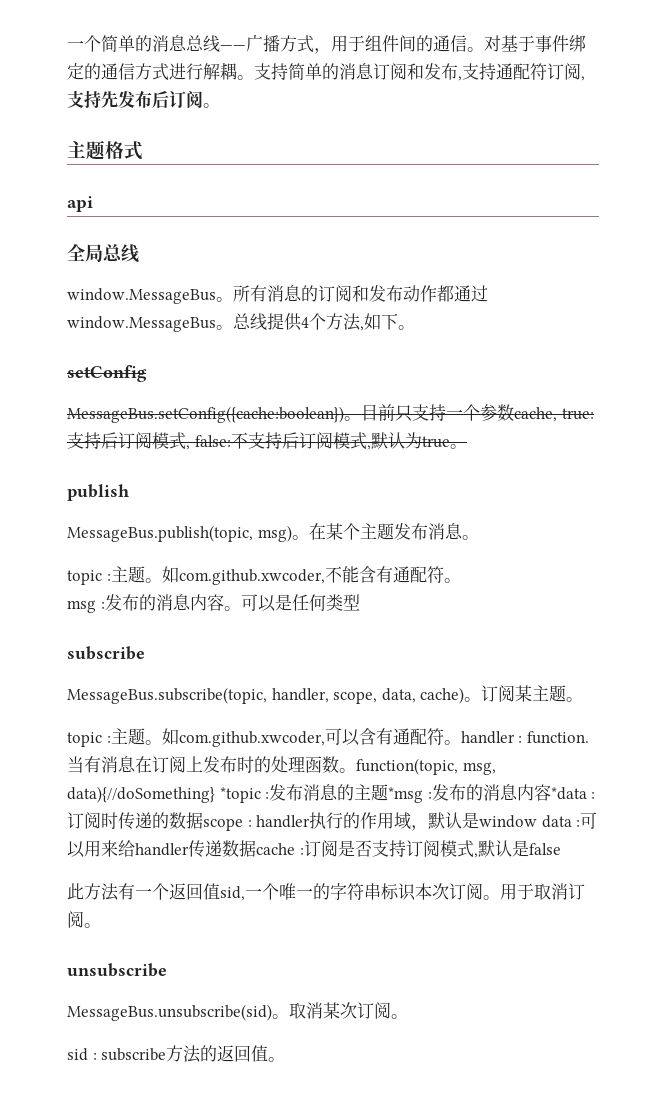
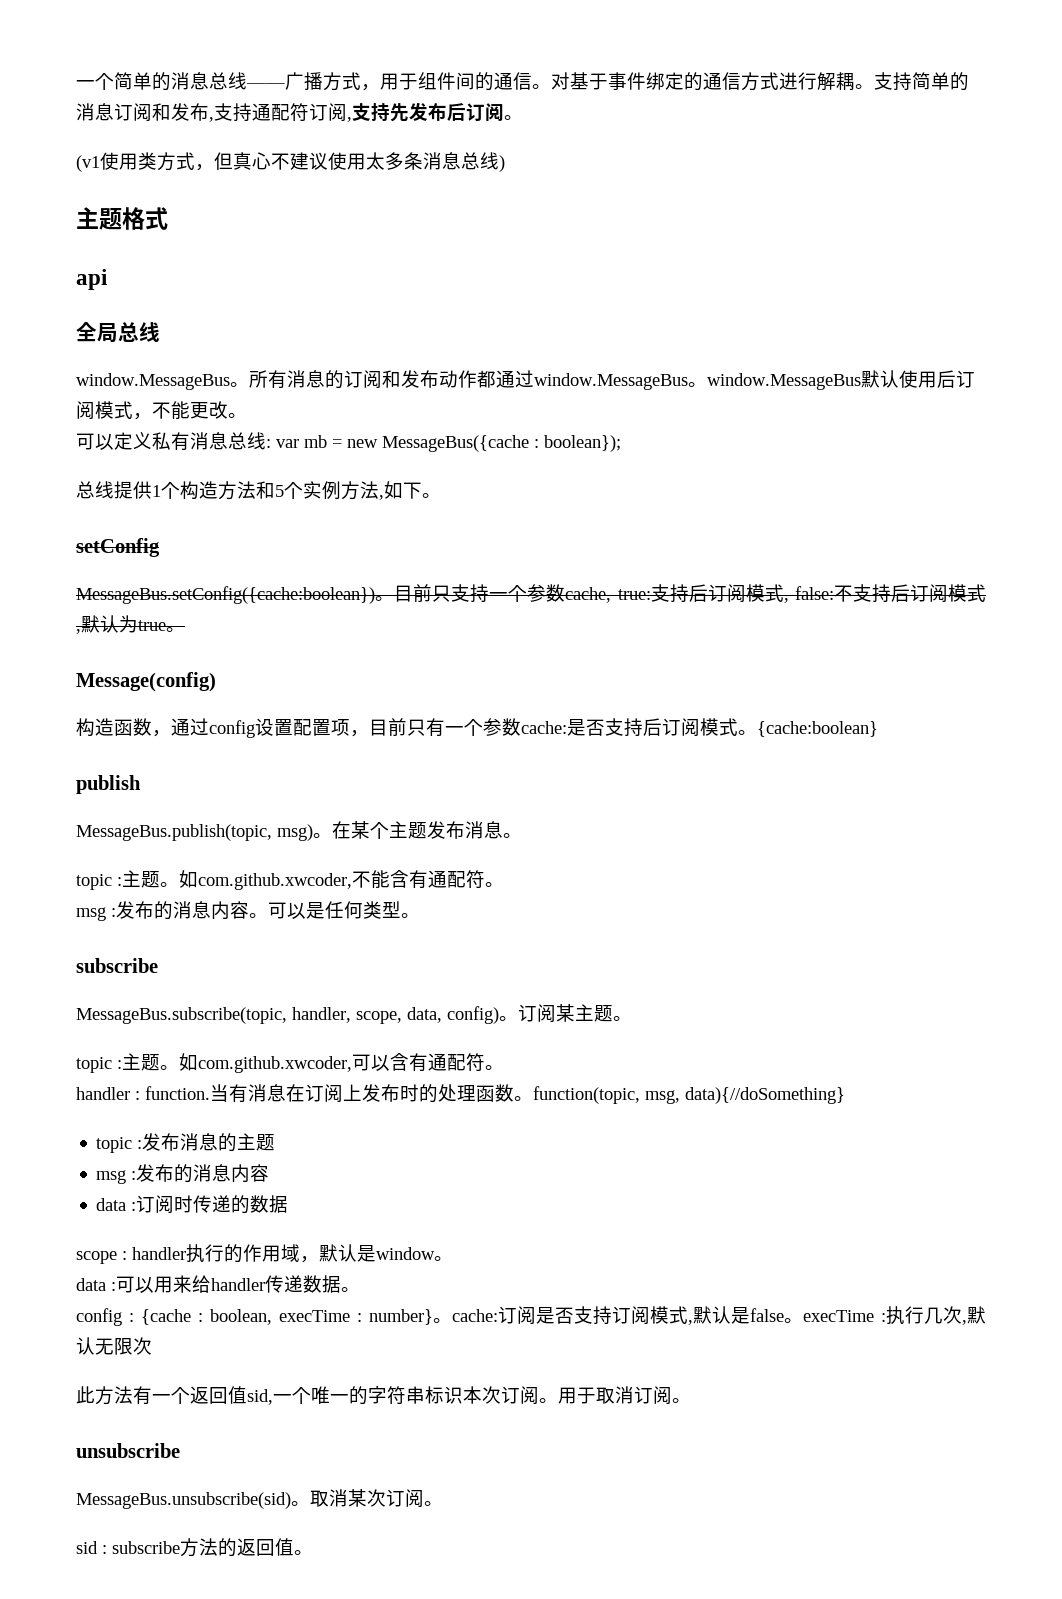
+ (v1使用类方式，但真心不建议使用太多条消息总线)
- 所有消息的订阅和发布动作都通过window.MessageBus。总线提供4个方法,如下。
+ 所有消息的订阅和发布动作都通过window.MessageBus。window.MessageBus默认使用后订阅模式，不能更改。
+ 可以定义私有消息总线: var mb = new MessageBus({cache : boolean});
+ 总线提供1个构造方法和5个实例方法,如下。
+ Message(config)
+ 构造函数，通过config设置配置项，目前只有一个参数cache:是否支持后订阅模式。{cache:boolean}
- 可以是任何类型
+ 可以是任何类型。
- MessageBus.subscribe(topic, handler, scope, data, cache)。
+ MessageBus.subscribe(topic, handler, scope, data, config)。
- 如com.github.xwcoder,可以含有通配符。handler : function.
+ 如com.github.xwcoder,可以含有通配符。
+ handler : function.
- 当有消息在订阅上发布时的处理函数。function(topic, msg, data){//doSomething} *topic :发布消息的主题*msg :发布的消息内容*data :订阅时传递的数据scope : handler执行的作用域，默认是window data :可以用来给handler传递数据cache :订阅是否支持订阅模式,默认是false
+ 当有消息在订阅上发布时的处理函数。function(topic, msg, data){//doSomething}
+ topic :发布消息的主题
+ msg :发布的消息内容
+ data :订阅时传递的数据
+ scope : handler执行的作用域，默认是window。
+ data :可以用来给handler传递数据。
+ config : {cache : boolean, execTime : number}。cache:订阅是否支持订阅模式,默认是false。execTime :执行几次,默认无限次

